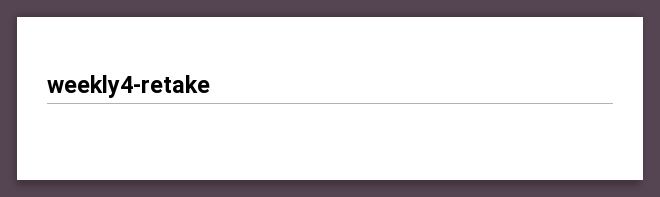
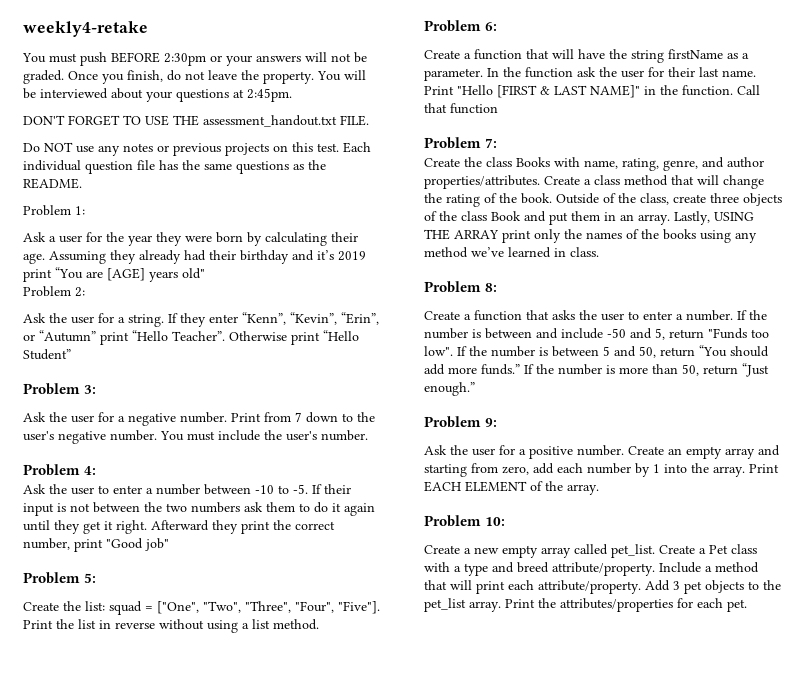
+ You must push BEFORE 2:30pm or your answers will not be graded. Once you finish, do not leave the property. You will be interviewed about your questions at 2:45pm.
+ DON'T FORGET TO USE THE assessment_handout.txt FILE.
+ Do NOT use any notes or previous projects on this test. Each individual question file has the same questions as the README.
+ Problem 1:
+ Ask a user for the year they were born by calculating their age. Assuming they already had their birthday and it’s 2019 print “You are [AGE] years old"
+ Problem 2:
+ Ask the user for a string. If they enter “Kenn”, “Kevin”, “Erin”, or “Autumn” print “Hello Teacher”. Otherwise print “Hello Student”
+ Problem 3:
+ Ask the user for a negative number. Print from 7 down to the user's negative number. You must include the user's number.
+ Problem 4:
+ Ask the user to enter a number between -10 to -5. If their input is not between the two numbers ask them to do it again until they get it right. Afterward they print the correct number, print "Good job"
+ Problem 5:
+ Create the list: squad = ["One", "Two", "Three", "Four", "Five"]. Print the list in reverse without using a list method.
+ Problem 6:
+ Create a function that will have the string firstName as a parameter. In the function ask the user for their last name. Print "Hello [FIRST & LAST NAME]" in the function. Call that function
+ Problem 7:
+ Create the class Books with name, rating, genre, and author properties/attributes. Create a class method that will change the rating of the book. Outside of the class, create three objects of the class Book and put them in an array. Lastly, USING THE ARRAY print only the names of the books using any method we’ve learned in class.
+ Problem 8:
+ Create a function that asks the user to enter a number. If the number is between and include -50 and 5, return "Funds too low". If the number is between 5 and 50, return “You should add more funds.” If the number is more than 50, return “Just enough.”
+ Problem 9:
+ Ask the user for a positive number. Create an empty array and starting from zero, add each number by 1 into the array. Print EACH ELEMENT of the array.
+ Problem 10:
+ Create a new empty array called pet_list. Create a Pet class with a type and breed attribute/property. Include a method that will print each attribute/property. Add 3 pet objects to the pet_list array. Print the attributes/properties for each pet.

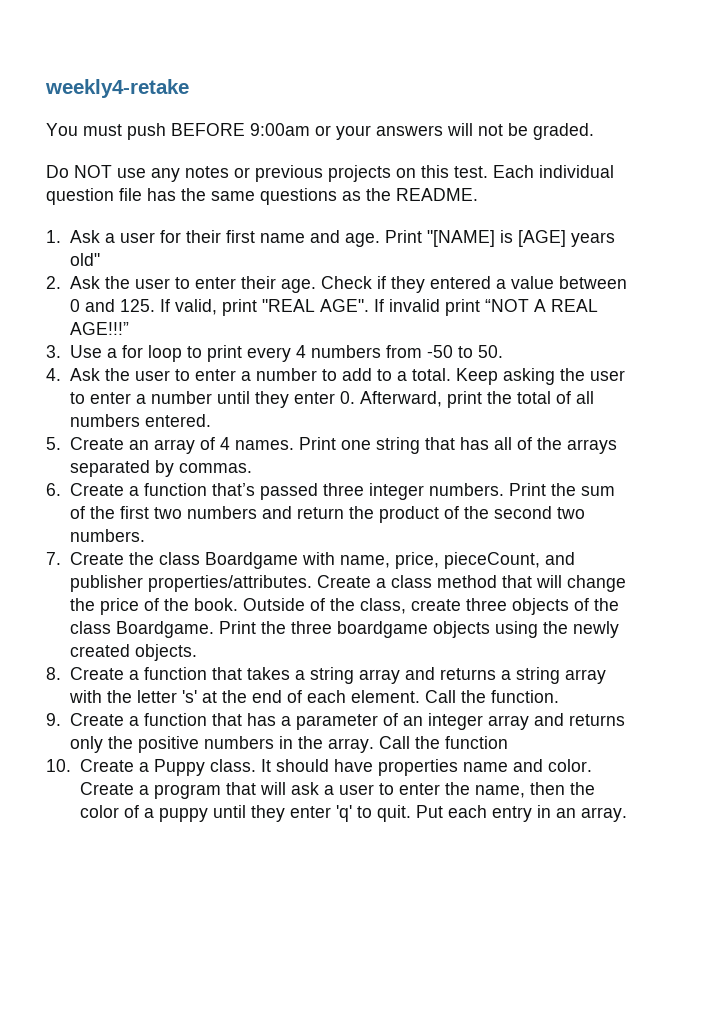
- You must push BEFORE 2:30pm or your answers will not be graded. Once you finish, do not leave the property. You will be interviewed about your questions at 2:45pm.
- DON'T FORGET TO USE THE assessment_handout.txt FILE.
+ You must push BEFORE 9:00am or your answers will not be graded.
- Problem 1:
- Ask a user for the year they were born by calculating their age. Assuming they already had their birthday and it’s 2019 print “You are [AGE] years old"
+ 1. Ask a user for their first name and age. Print "[NAME] is [AGE] years old"
- Problem 2:
- Ask the user for a string. If they enter “Kenn”, “Kevin”, “Erin”, or “Autumn” print “Hello Teacher”. Otherwise print “Hello Student”
- Problem 3:
- Ask the user for a negative number. Print from 7 down to the user's negative number. You must include the user's number.
- Problem 4:
- Ask the user to enter a number between -10 to -5. If their input is not between the two numbers ask them to do it again until they get it right. Afterward they print the correct number, print "Good job"
- Problem 5:
- Create the list: squad = ["One", "Two", "Three", "Four", "Five"]. Print the list in reverse without using a list method.
- Problem 6:
- Create a function that will have the string firstName as a parameter. In the function ask the user for their last name. Print "Hello [FIRST & LAST NAME]" in the function. Call that function
- Problem 7:
- Create the class Books with name, rating, genre, and author properties/attributes.
+ 2. Ask the user to enter their age. Check if they entered a value between 0 and 125. If valid, print "REAL AGE". If invalid print “NOT A REAL AGE!!!”
+ 3. Use a for loop to print every 4 numbers from -50 to 50.
+ 4. Ask the user to enter a number to add to a total. Keep asking the user to enter a number until they enter 0. Afterward, print the total of all numbers entered.
+ 5. Create an array of 4 names. Print one string that has all of the arrays separated by commas.
+ 6. Create a function that’s passed three integer numbers. Print the sum of the first two numbers and return the product of the second two numbers.
+ 7. Create the class Boardgame with name, price, pieceCount, and publisher properties/attributes.
- Create a class method that will change the rating of the book.
+ Create a class method that will change the price of the book.
- Outside of the class, create three objects of the class Book and put them in an array. Lastly, USING THE ARRAY print only the names of the books using any method we’ve learned in class.
- Problem 8:
- Create a function that asks the user to enter a number. If the number is between and include -50 and 5, return "Funds too low". If the number is between 5 and 50, return “You should add more funds.” If the number is more than 50, return “Just enough.”
- Problem 9:
- Ask the user for a positive number. Create an empty array and starting from zero, add each number by 1 into the array. Print EACH ELEMENT of the array.
- Problem 10:
- Create a new empty array called pet_list. Create a Pet class with a type and breed attribute/property. Include a method that will print each attribute/property. Add 3 pet objects to the pet_list array. Print the attributes/properties for each pet.
+ Outside of the class, create three objects of the class Boardgame. Print the three boardgame objects using the newly created objects.
+ 8. Create a function that takes a string array and returns a string array with the letter 's' at the end of each element. Call the function.
+ 9. Create a function that has a parameter of an integer array and returns only the positive numbers in the array. Call the function
+ 10. Create a Puppy class. It should have properties name and color. Create a program that will ask a user to enter the name, then the color of a puppy until they enter 'q' to quit. Put each entry in an array.

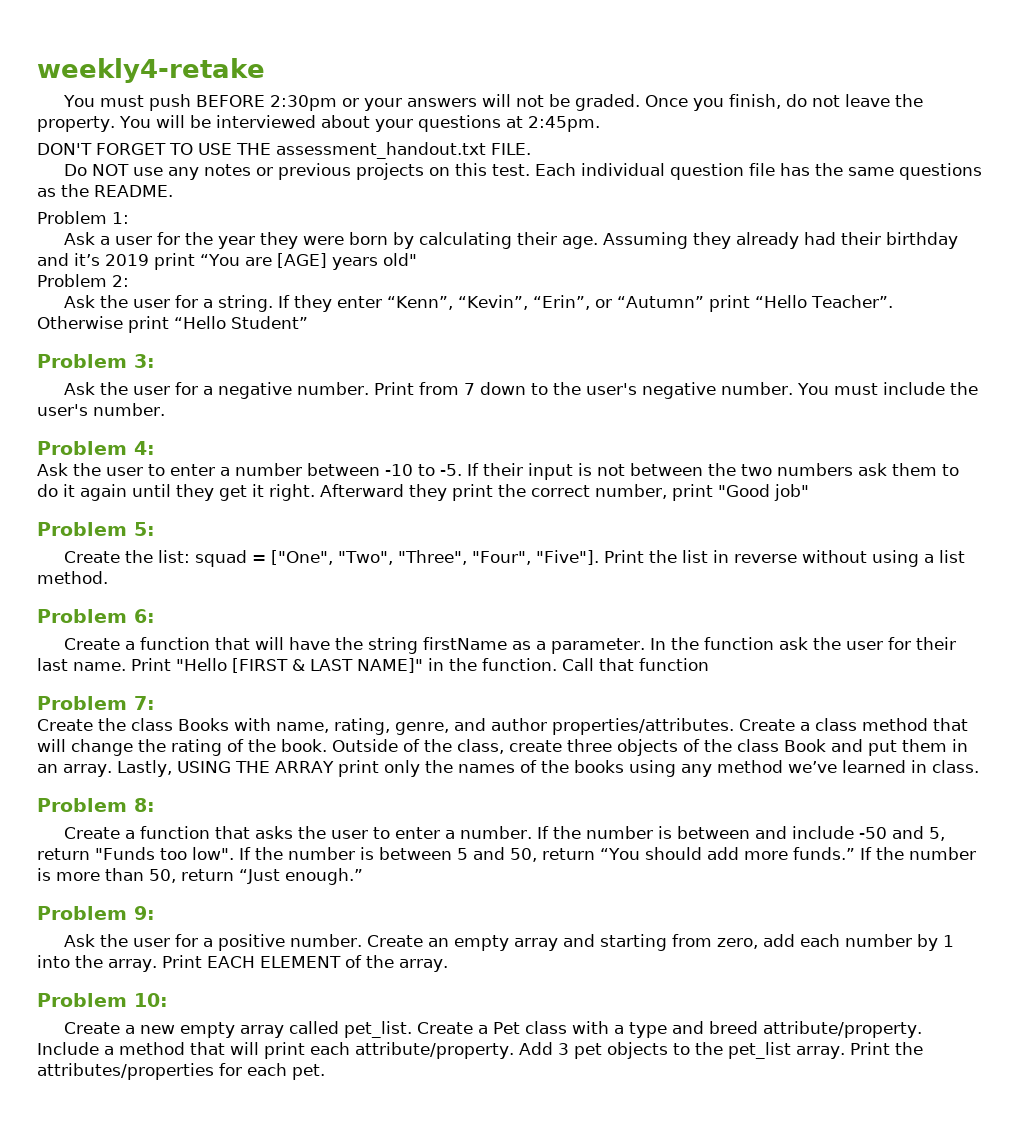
- You must push BEFORE 9:00am or your answers will not be graded.
+ You must push BEFORE 2:30pm or your answers will not be graded. Once you finish, do not leave the property. You will be interviewed about your questions at 2:45pm.
+ DON'T FORGET TO USE THE assessment_handout.txt FILE.
- 1. Ask a user for their first name and age. Print "[NAME] is [AGE] years old"
+ Problem 1:
+ Ask a user for the year they were born by calculating their age. Assuming they already had their birthday and it’s 2019 print “You are [AGE] years old"
- 2. Ask the user to enter their age. Check if they entered a value between 0 and 125. If valid, print "REAL AGE". If invalid print “NOT A REAL AGE!!!”
- 3. Use a for loop to print every 4 numbers from -50 to 50.
- 4. Ask the user to enter a number to add to a total. Keep asking the user to enter a number until they enter 0. Afterward, print the total of all numbers entered.
- 5. Create an array of 4 names. Print one string that has all of the arrays separated by commas.
- 6. Create a function that’s passed three integer numbers. Print the sum of the first two numbers and return the product of the second two numbers.
- 7. Create the class Boardgame with name, price, pieceCount, and publisher properties/attributes.
+ Problem 2:
+ Ask the user for a string. If they enter “Kenn”, “Kevin”, “Erin”, or “Autumn” print “Hello Teacher”. Otherwise print “Hello Student”
+ Problem 3:
+ Ask the user for a negative number. Print from 7 down to the user's negative number. You must include the user's number.
+ Problem 4:
+ Ask the user to enter a number between -10 to -5. If their input is not between the two numbers ask them to do it again until they get it right. Afterward they print the correct number, print "Good job"
+ Problem 5:
+ Create the list: squad = ["One", "Two", "Three", "Four", "Five"]. Print the list in reverse without using a list method.
+ Problem 6:
+ Create a function that will have the string firstName as a parameter. In the function ask the user for their last name. Print "Hello [FIRST & LAST NAME]" in the function. Call that function
+ Problem 7:
+ Create the class Books with name, rating, genre, and author properties/attributes.
- Create a class method that will change the price of the book.
+ Create a class method that will change the rating of the book.
- Outside of the class, create three objects of the class Boardgame. Print the three boardgame objects using the newly created objects.
- 8. Create a function that takes a string array and returns a string array with the letter 's' at the end of each element. Call the function.
- 9. Create a function that has a parameter of an integer array and returns only the positive numbers in the array. Call the function
- 10. Create a Puppy class. It should have properties name and color. Create a program that will ask a user to enter the name, then the color of a puppy until they enter 'q' to quit. Put each entry in an array.
+ Outside of the class, create three objects of the class Book and put them in an array. Lastly, USING THE ARRAY print only the names of the books using any method we’ve learned in class.
+ Problem 8:
+ Create a function that asks the user to enter a number. If the number is between and include -50 and 5, return "Funds too low". If the number is between 5 and 50, return “You should add more funds.” If the number is more than 50, return “Just enough.”
+ Problem 9:
+ Ask the user for a positive number. Create an empty array and starting from zero, add each number by 1 into the array. Print EACH ELEMENT of the array.
+ Problem 10:
+ Create a new empty array called pet_list. Create a Pet class with a type and breed attribute/property. Include a method that will print each attribute/property. Add 3 pet objects to the pet_list array. Print the attributes/properties for each pet.

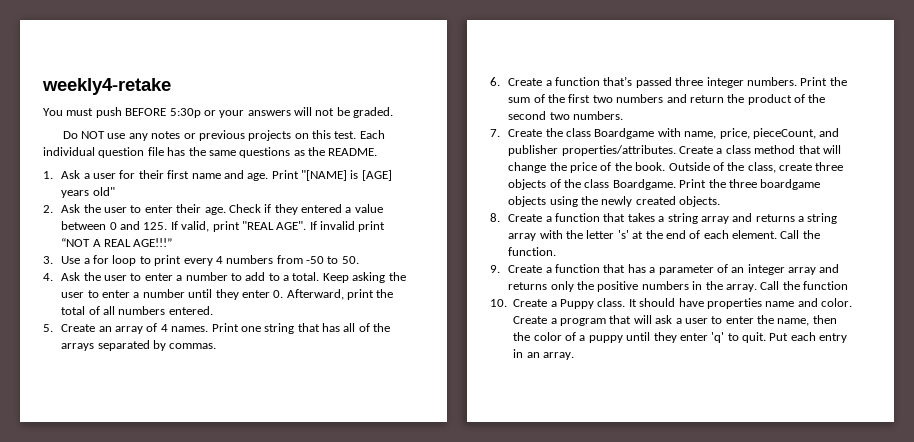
- You must push BEFORE 2:30pm or your answers will not be graded. Once you finish, do not leave the property. You will be interviewed about your questions at 2:45pm.
- DON'T FORGET TO USE THE assessment_handout.txt FILE.
+ You must push BEFORE 5:30p or your answers will not be graded.
- Problem 1:
- Ask a user for the year they were born by calculating their age. Assuming they already had their birthday and it’s 2019 print “You are [AGE] years old"
+ 1. Ask a user for their first name and age. Print "[NAME] is [AGE] years old"
- Problem 2:
- Ask the user for a string. If they enter “Kenn”, “Kevin”, “Erin”, or “Autumn” print “Hello Teacher”. Otherwise print “Hello Student”
- Problem 3:
- Ask the user for a negative number. Print from 7 down to the user's negative number. You must include the user's number.
- Problem 4:
- Ask the user to enter a number between -10 to -5. If their input is not between the two numbers ask them to do it again until they get it right. Afterward they print the correct number, print "Good job"
- Problem 5:
- Create the list: squad = ["One", "Two", "Three", "Four", "Five"]. Print the list in reverse without using a list method.
- Problem 6:
- Create a function that will have the string firstName as a parameter. In the function ask the user for their last name. Print "Hello [FIRST & LAST NAME]" in the function. Call that function
- Problem 7:
- Create the class Books with name, rating, genre, and author properties/attributes.
+ 2. Ask the user to enter their age. Check if they entered a value between 0 and 125. If valid, print "REAL AGE". If invalid print “NOT A REAL AGE!!!”
+ 3. Use a for loop to print every 4 numbers from -50 to 50.
+ 4. Ask the user to enter a number to add to a total. Keep asking the user to enter a number until they enter 0. Afterward, print the total of all numbers entered.
+ 5. Create an array of 4 names. Print one string that has all of the arrays separated by commas.
+ 6. Create a function that’s passed three integer numbers. Print the sum of the first two numbers and return the product of the second two numbers.
+ 7. Create the class Boardgame with name, price, pieceCount, and publisher properties/attributes.
- Create a class method that will change the rating of the book.
+ Create a class method that will change the price of the book.
- Outside of the class, create three objects of the class Book and put them in an array. Lastly, USING THE ARRAY print only the names of the books using any method we’ve learned in class.
- Problem 8:
- Create a function that asks the user to enter a number. If the number is between and include -50 and 5, return "Funds too low". If the number is between 5 and 50, return “You should add more funds.” If the number is more than 50, return “Just enough.”
- Problem 9:
- Ask the user for a positive number. Create an empty array and starting from zero, add each number by 1 into the array. Print EACH ELEMENT of the array.
- Problem 10:
- Create a new empty array called pet_list. Create a Pet class with a type and breed attribute/property. Include a method that will print each attribute/property. Add 3 pet objects to the pet_list array. Print the attributes/properties for each pet.
+ Outside of the class, create three objects of the class Boardgame. Print the three boardgame objects using the newly created objects.
+ 8. Create a function that takes a string array and returns a string array with the letter 's' at the end of each element. Call the function.
+ 9. Create a function that has a parameter of an integer array and returns only the positive numbers in the array. Call the function
+ 10. Create a Puppy class. It should have properties name and color. Create a program that will ask a user to enter the name, then the color of a puppy until they enter 'q' to quit. Put each entry in an array.

